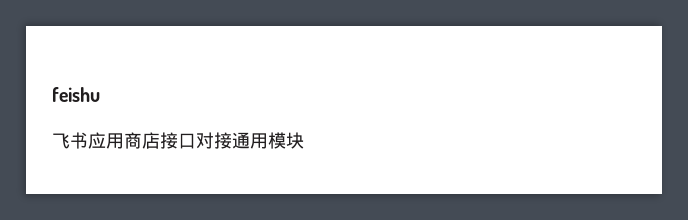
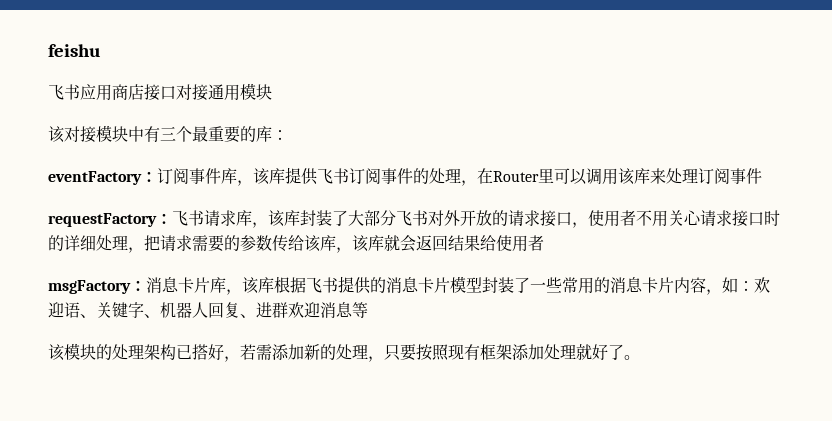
+ 该对接模块中有三个最重要的库：
+ eventFactory：订阅事件库，该库提供飞书订阅事件的处理，在Router里可以调用该库来处理订阅事件
+ requestFactory：飞书请求库，该库封装了大部分飞书对外开放的请求接口，使用者不用关心请求接口时的详细处理，把请求需要的参数传给该库，该库就会返回结果给使用者
+ msgFactory：消息卡片库，该库根据飞书提供的消息卡片模型封装了一些常用的消息卡片内容，如：欢迎语、关键字、机器人回复、进群欢迎消息等
+ 该模块的处理架构已搭好，若需添加新的处理，只要按照现有框架添加处理就好了。

